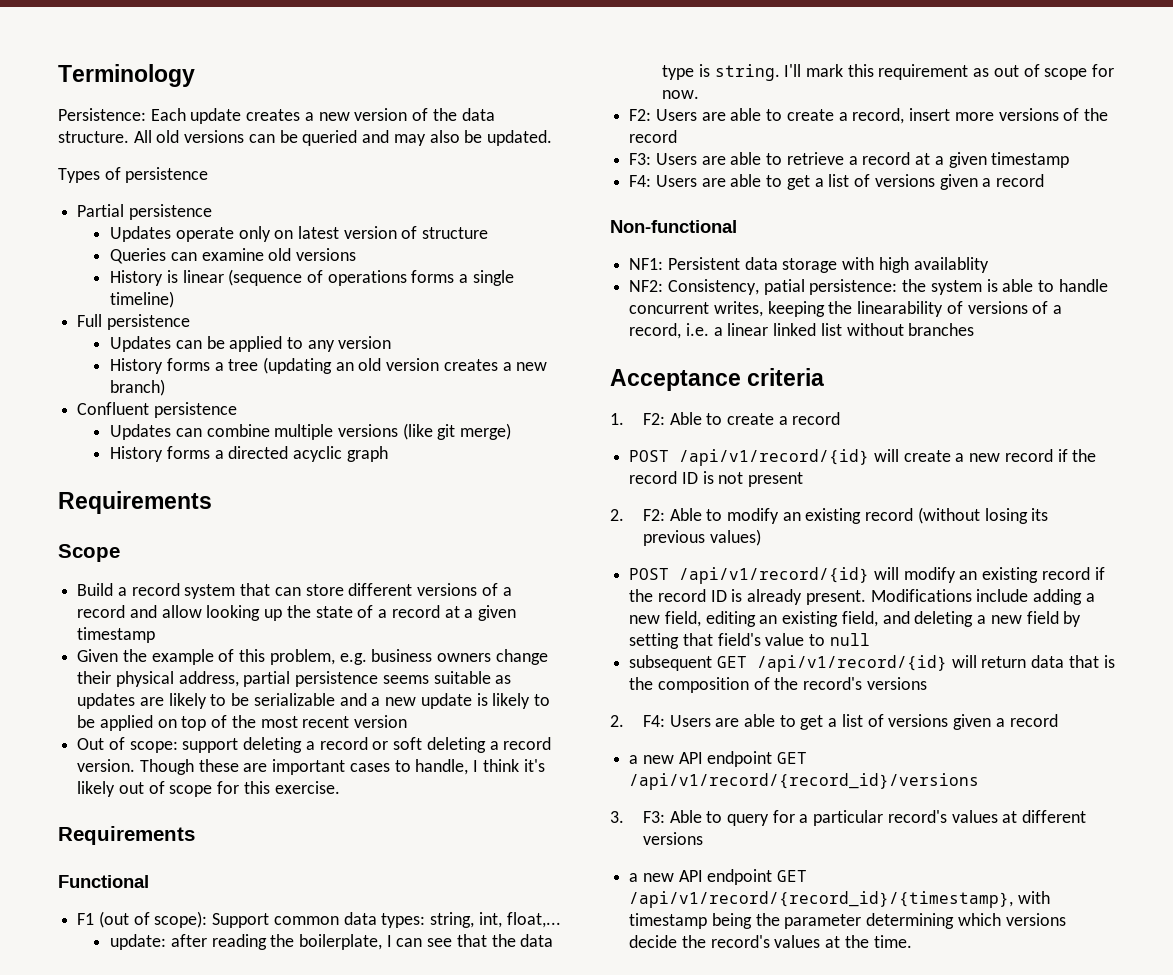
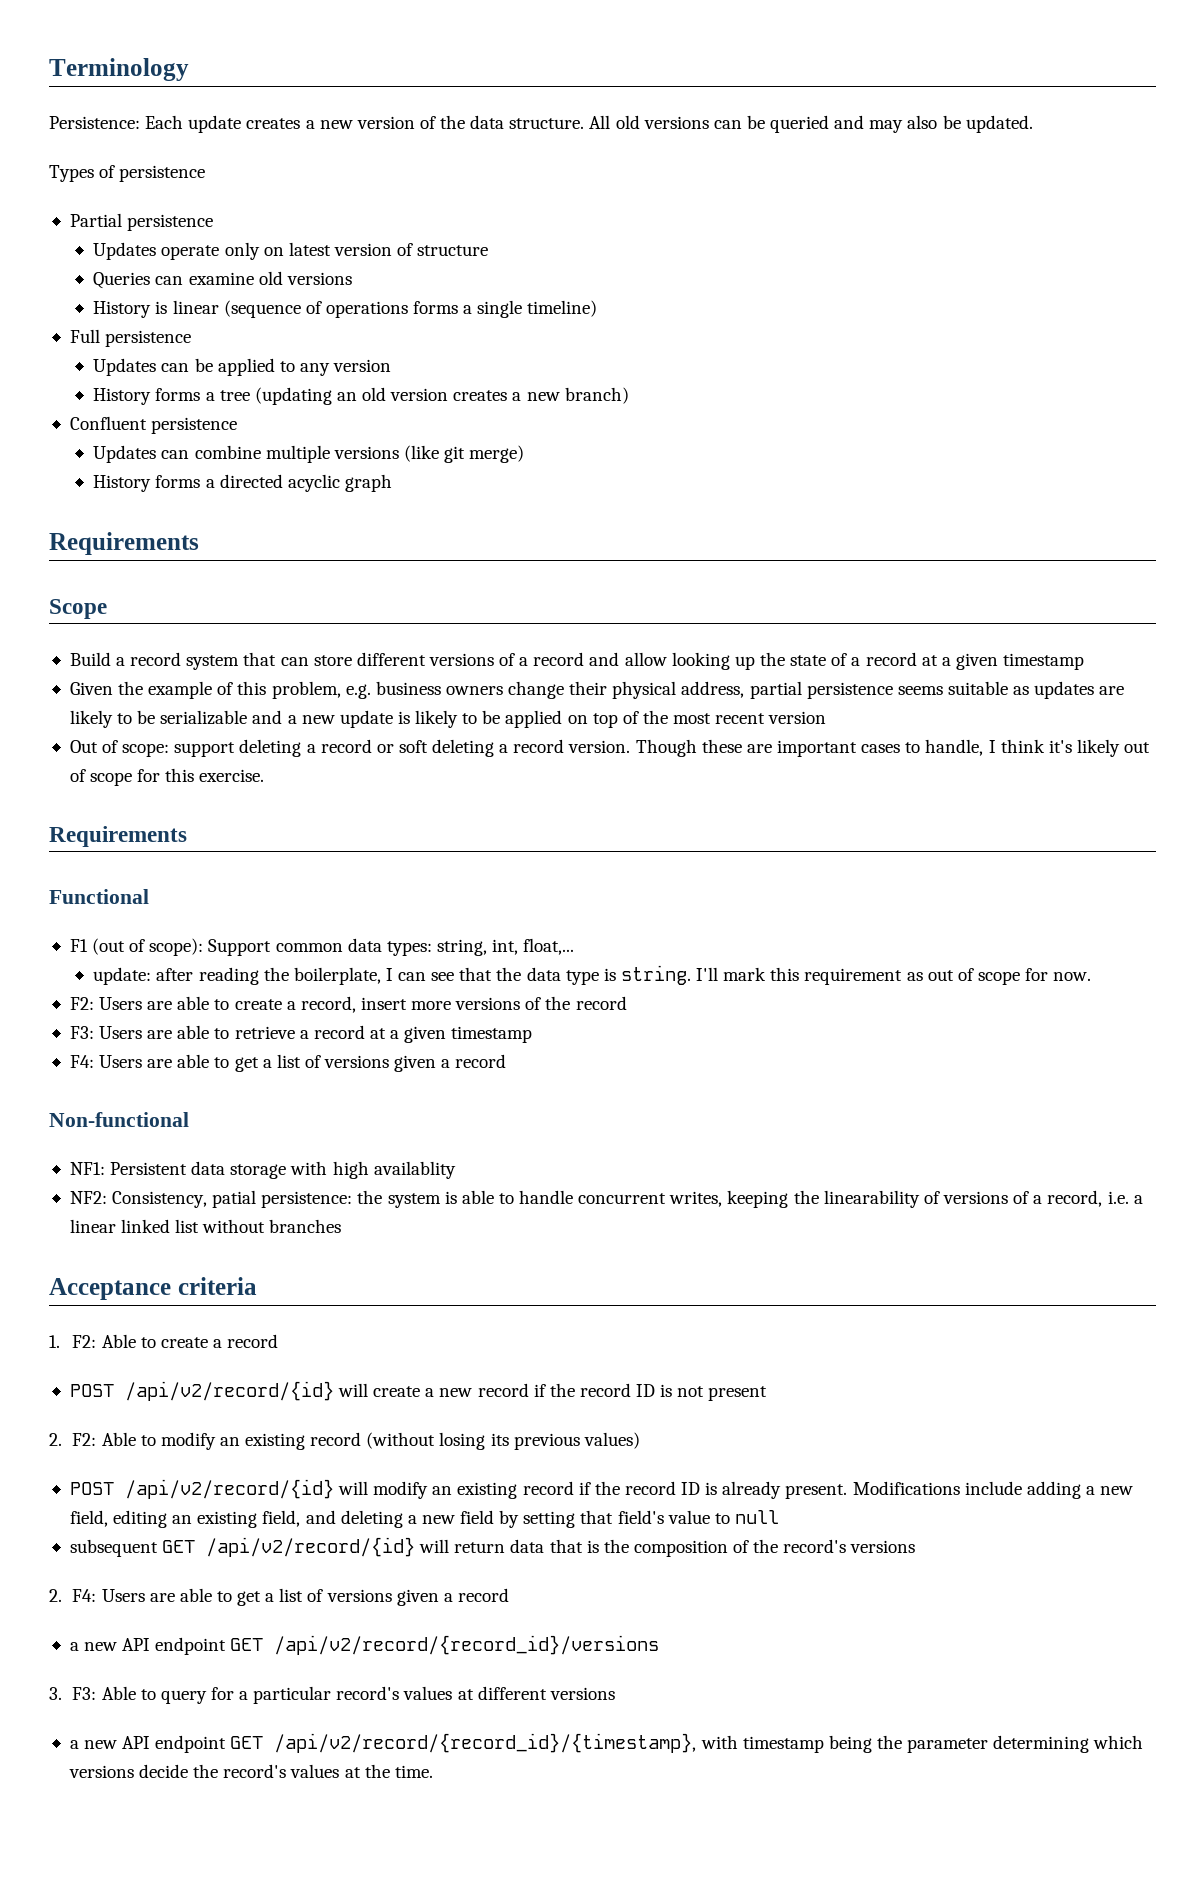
- POST /api/v1/record/{id} will create a new record if the record ID is not present
+ POST /api/v2/record/{id} will create a new record if the record ID is not present
- POST /api/v1/record/{id} will modify an existing record if the record ID is already present.
+ POST /api/v2/record/{id} will modify an existing record if the record ID is already present.
- subsequent GET /api/v1/record/{id} will return data that is the composition of the record's versions
+ subsequent GET /api/v2/record/{id} will return data that is the composition of the record's versions
- a new API endpoint GET /api/v1/record/{record_id}/versions
+ a new API endpoint GET /api/v2/record/{record_id}/versions
- a new API endpoint GET /api/v1/record/{record_id}/{timestamp}, with timestamp being the parameter determining which versions decide the record's values at the time.
+ a new API endpoint GET /api/v2/record/{record_id}/{timestamp}, with timestamp being the parameter determining which versions decide the record's values at the time.

